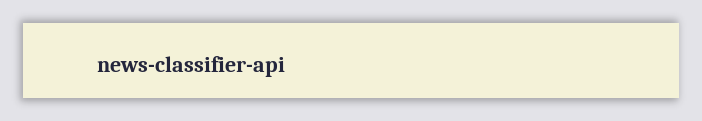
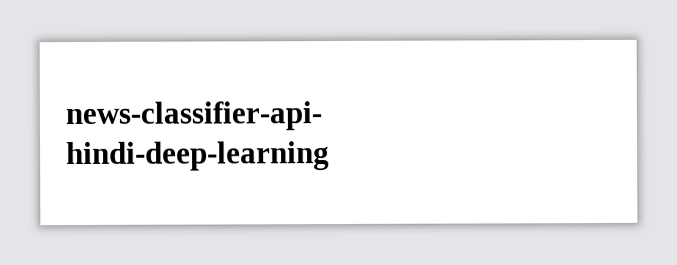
- news-classifier-api
+ news-classifier-api- hindi-deep-learning

